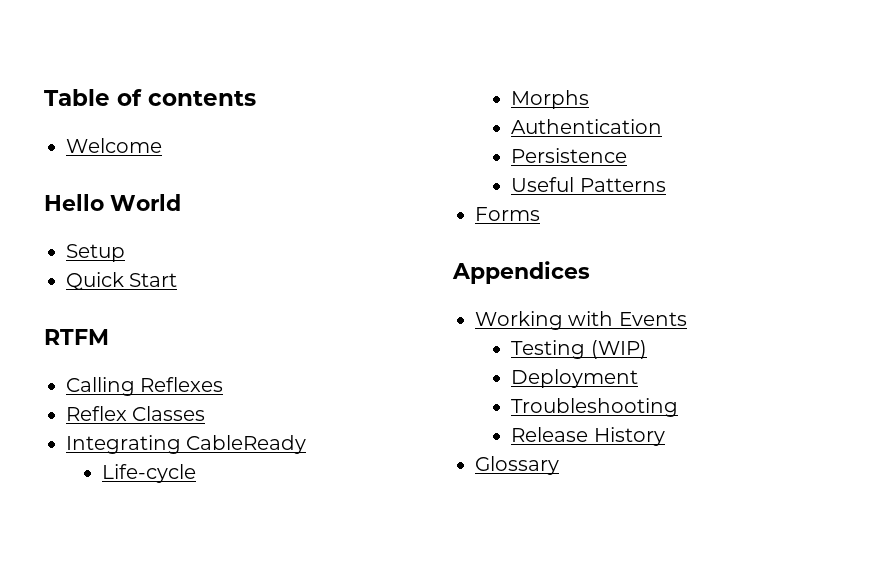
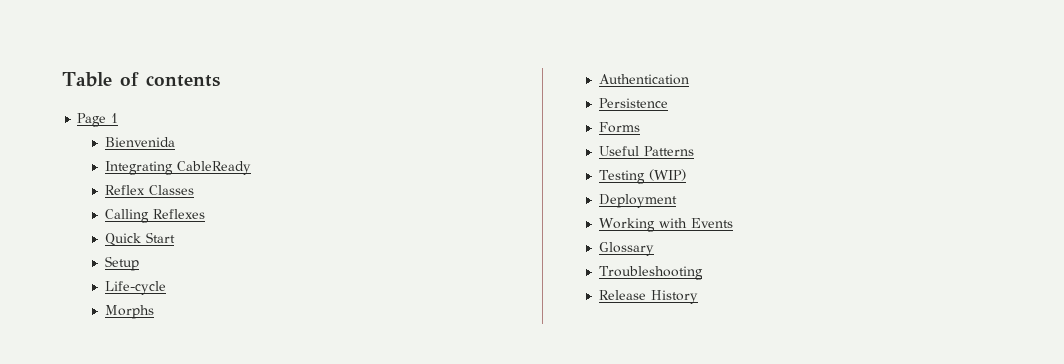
- Welcome
- Hello World
+ Page 1
+ Bienvenida
+ Integrating CableReady
+ Reflex Classes
+ Calling Reflexes
+ Quick Start
  Setup
- Quick Start
- RTFM
- Calling Reflexes
- Reflex Classes
- Integrating CableReady
+ Forms
- Forms
- Appendices
- Working with Events
+ Working with Events
+ Glossary
- Glossary

